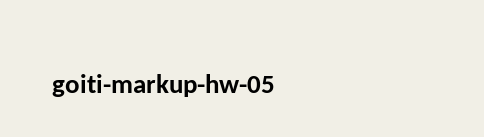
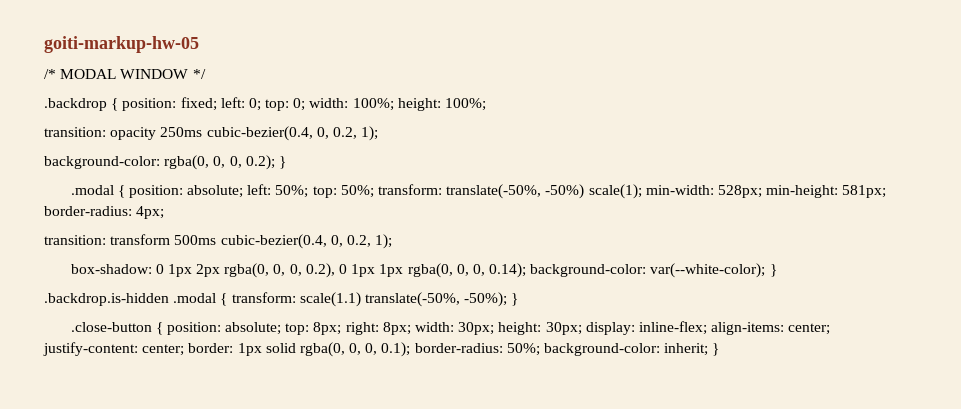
+ /* MODAL WINDOW */
+ .backdrop { position: fixed; left: 0; top: 0; width: 100%; height: 100%;
+ transition: opacity 250ms cubic-bezier(0.4, 0, 0.2, 1);
+ background-color: rgba(0, 0, 0, 0.2); }
+ .modal { position: absolute; left: 50%; top: 50%; transform: translate(-50%, -50%) scale(1); min-width: 528px; min-height: 581px; border-radius: 4px;
+ transition: transform 500ms cubic-bezier(0.4, 0, 0.2, 1);
+ box-shadow: 0 1px 2px rgba(0, 0, 0, 0.2), 0 1px 1px rgba(0, 0, 0, 0.14); background-color: var(--white-color); }
+ .backdrop.is-hidden .modal { transform: scale(1.1) translate(-50%, -50%); }
+ .close-button { position: absolute; top: 8px; right: 8px; width: 30px; height: 30px; display: inline-flex; align-items: center; justify-content: center; border: 1px solid rgba(0, 0, 0, 0.1); border-radius: 50%; background-color: inherit; }

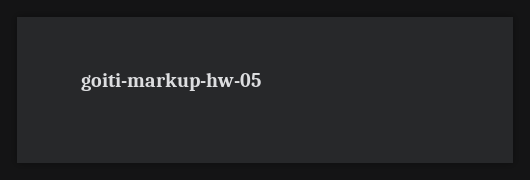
- /* MODAL WINDOW */
- .backdrop { position: fixed; left: 0; top: 0; width: 100%; height: 100%;
- transition: opacity 250ms cubic-bezier(0.4, 0, 0.2, 1);
- background-color: rgba(0, 0, 0, 0.2); }
- .modal { position: absolute; left: 50%; top: 50%; transform: translate(-50%, -50%) scale(1); min-width: 528px; min-height: 581px; border-radius: 4px;
- transition: transform 500ms cubic-bezier(0.4, 0, 0.2, 1);
- box-shadow: 0 1px 2px rgba(0, 0, 0, 0.2), 0 1px 1px rgba(0, 0, 0, 0.14); background-color: var(--white-color); }
- .backdrop.is-hidden .modal { transform: scale(1.1) translate(-50%, -50%); }
- .close-button { position: absolute; top: 8px; right: 8px; width: 30px; height: 30px; display: inline-flex; align-items: center; justify-content: center; border: 1px solid rgba(0, 0, 0, 0.1); border-radius: 50%; background-color: inherit; }

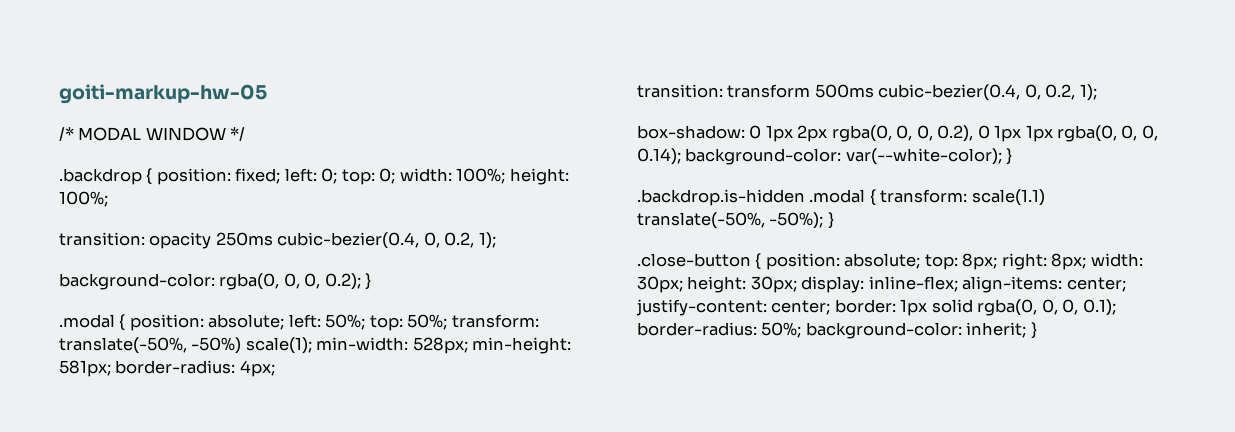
+ /* MODAL WINDOW */
+ .backdrop { position: fixed; left: 0; top: 0; width: 100%; height: 100%;
+ transition: opacity 250ms cubic-bezier(0.4, 0, 0.2, 1);
+ background-color: rgba(0, 0, 0, 0.2); }
+ .modal { position: absolute; left: 50%; top: 50%; transform: translate(-50%, -50%) scale(1); min-width: 528px; min-height: 581px; border-radius: 4px;
+ transition: transform 500ms cubic-bezier(0.4, 0, 0.2, 1);
+ box-shadow: 0 1px 2px rgba(0, 0, 0, 0.2), 0 1px 1px rgba(0, 0, 0, 0.14); background-color: var(--white-color); }
+ .backdrop.is-hidden .modal { transform: scale(1.1) translate(-50%, -50%); }
+ .close-button { position: absolute; top: 8px; right: 8px; width: 30px; height: 30px; display: inline-flex; align-items: center; justify-content: center; border: 1px solid rgba(0, 0, 0, 0.1); border-radius: 50%; background-color: inherit; }

